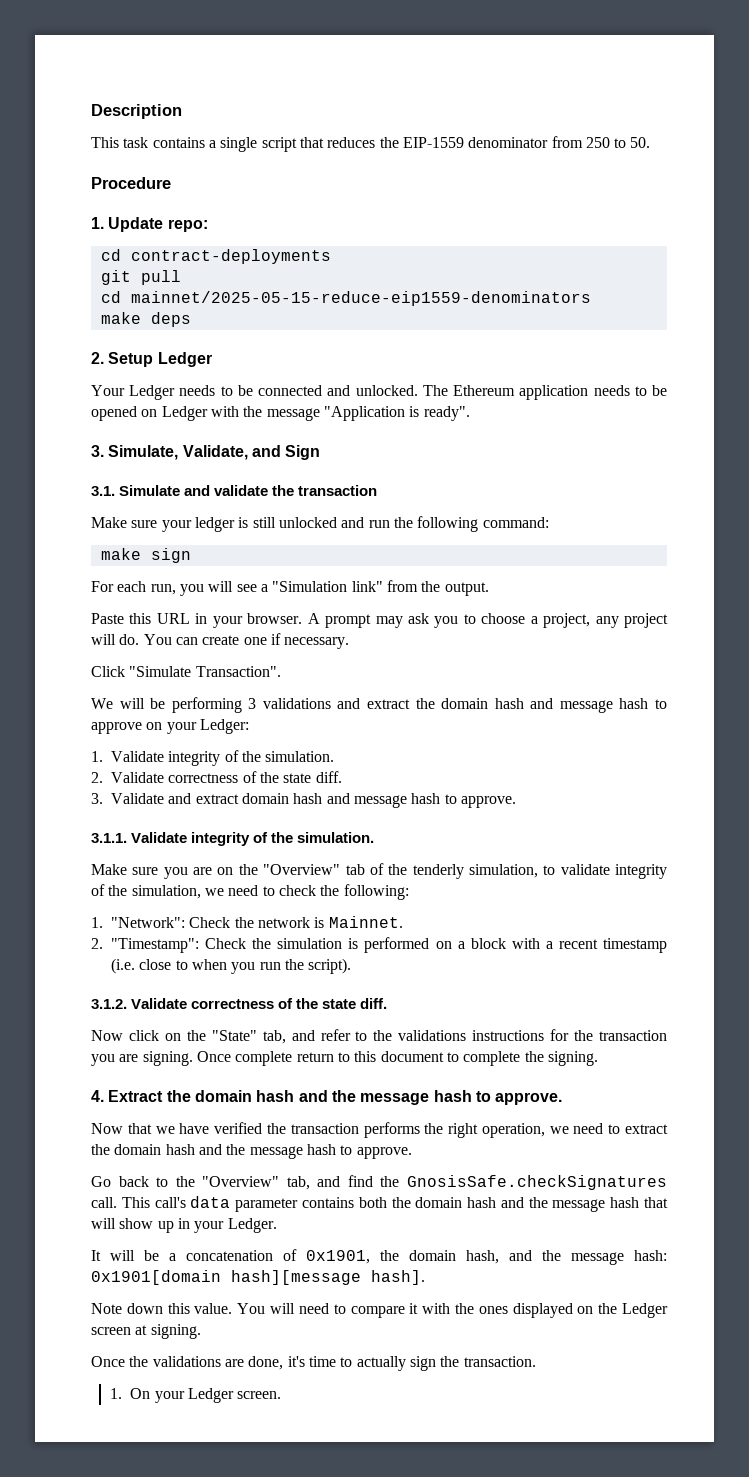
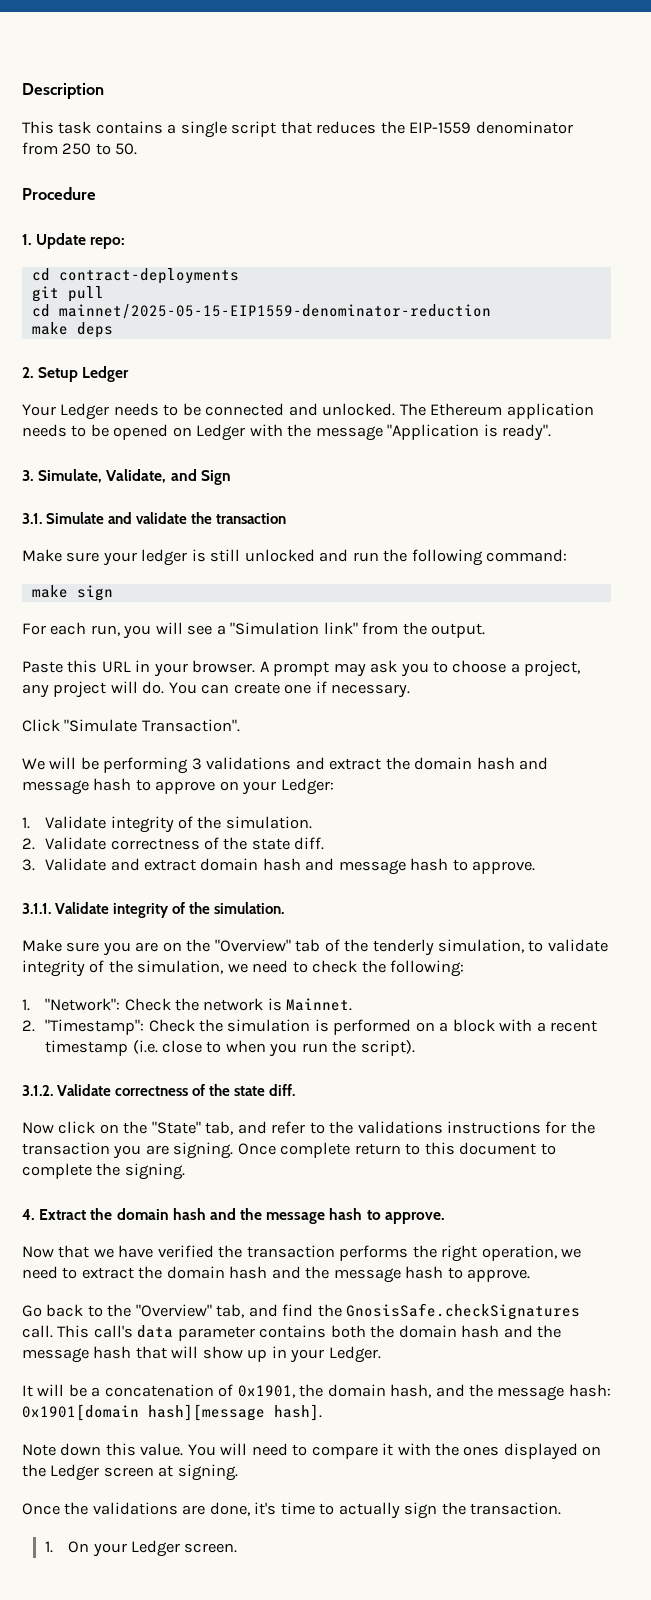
- cd mainnet/2025-05-15-reduce-eip1559-denominators
+ cd mainnet/2025-05-15-EIP1559-denominator-reduction

